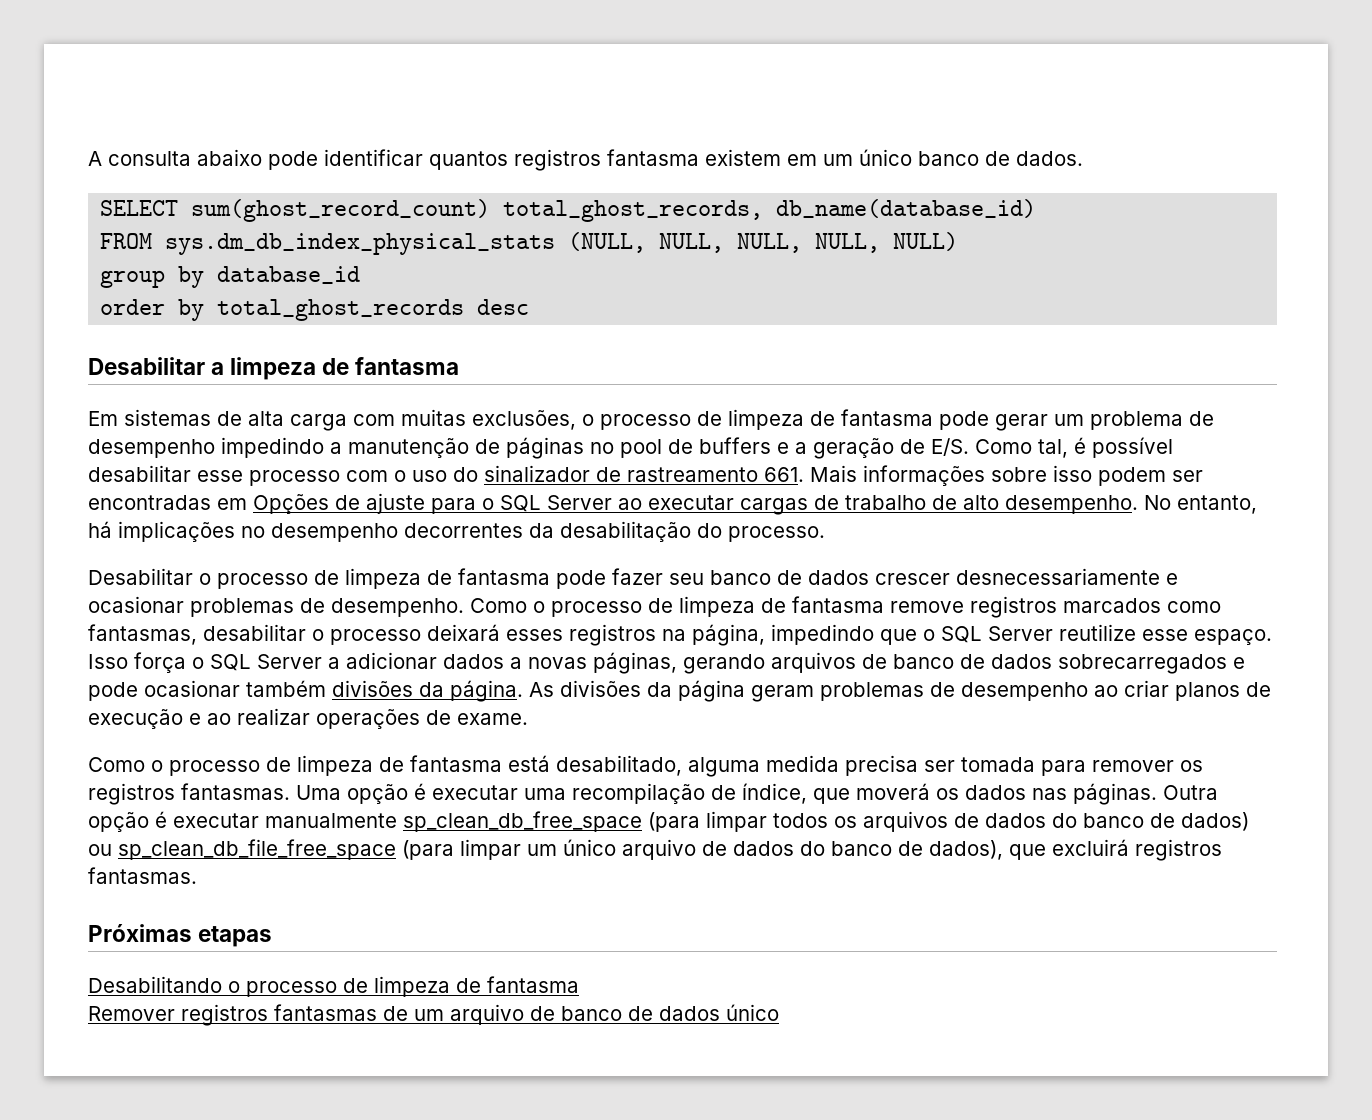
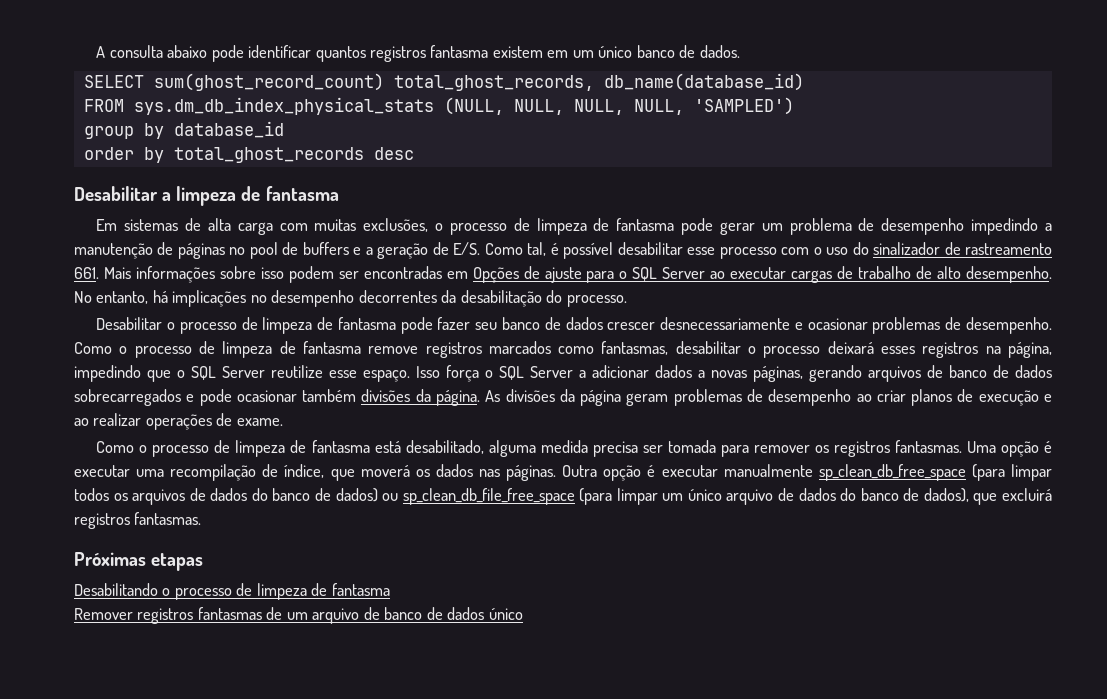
- FROM sys.dm_db_index_physical_stats (NULL, NULL, NULL, NULL, NULL)
+ FROM sys.dm_db_index_physical_stats (NULL, NULL, NULL, NULL, 'SAMPLED')

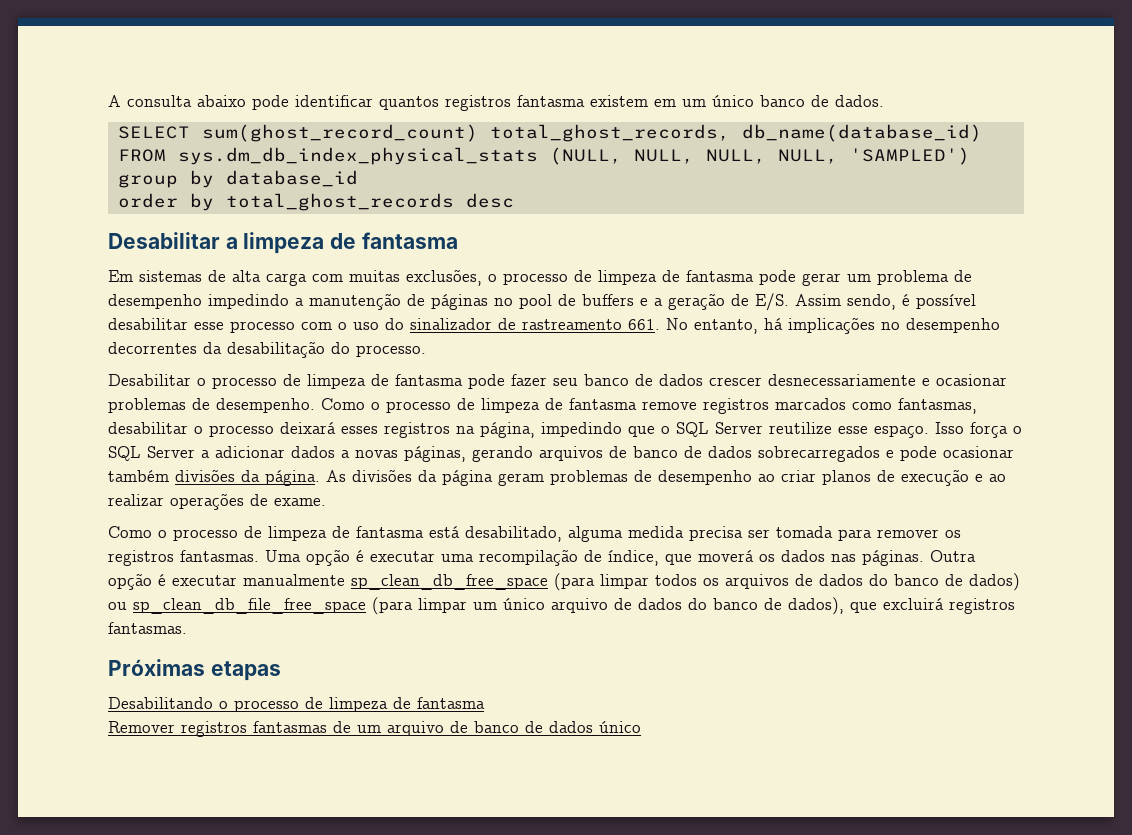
- Em sistemas de alta carga com muitas exclusões, o processo de limpeza de fantasma pode gerar um problema de desempenho impedindo a manutenção de páginas no pool de buffers e a geração de E/S. Como tal, é possível desabilitar esse processo com o uso do sinalizador de rastreamento 661. Mais informações sobre isso podem ser encontradas em Opções de ajuste para o SQL Server ao executar cargas de trabalho de alto desempenho. No entanto, há implicações no desempenho decorrentes da desabilitação do processo.
+ Em sistemas de alta carga com muitas exclusões, o processo de limpeza de fantasma pode gerar um problema de desempenho impedindo a manutenção de páginas no pool de buffers e a geração de E/S. Assim sendo, é possível desabilitar esse processo com o uso do sinalizador de rastreamento 661. No entanto, há implicações no desempenho decorrentes da desabilitação do processo.

